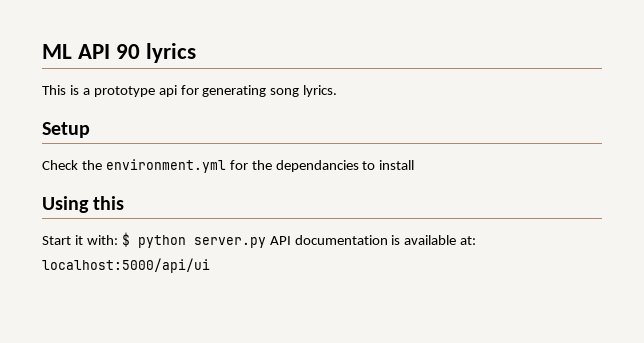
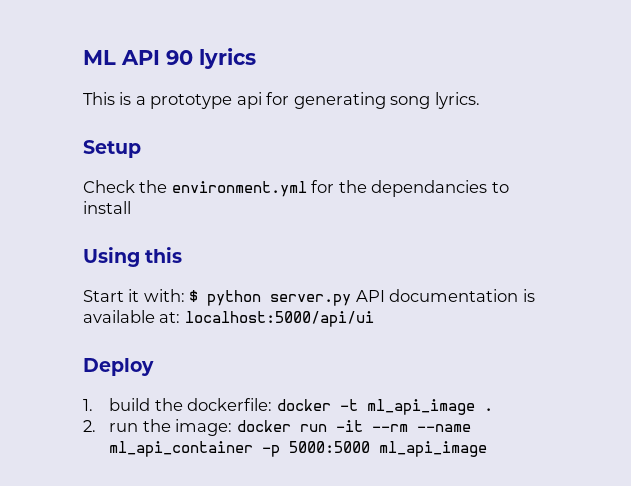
+ Deploy
+ 1. build the dockerfile: docker -t ml_api_image .
+ 2. run the image: docker run -it --rm --name ml_api_container -p 5000:5000 ml_api_image

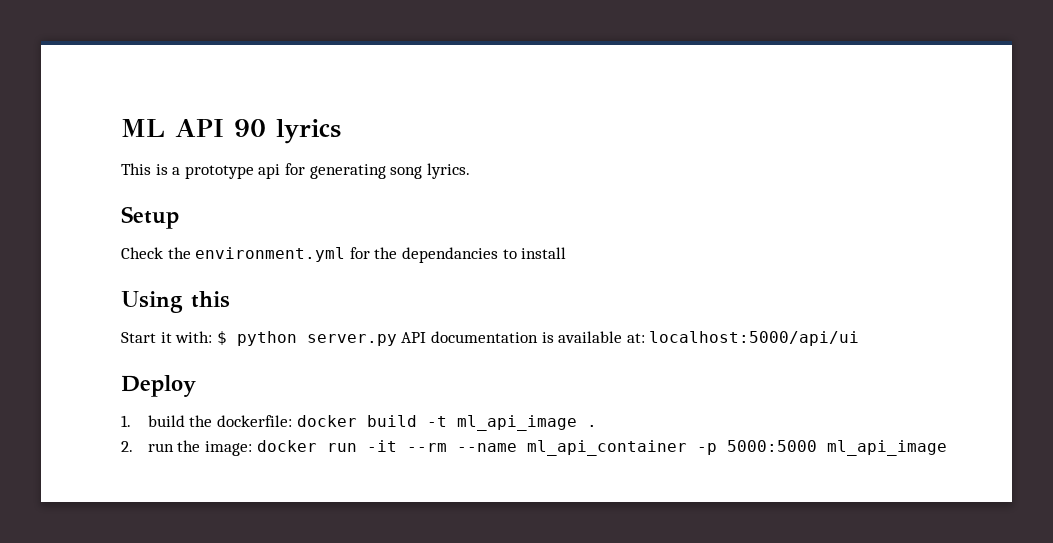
- 1. build the dockerfile: docker -t ml_api_image .
+ 1. build the dockerfile: docker build -t ml_api_image .

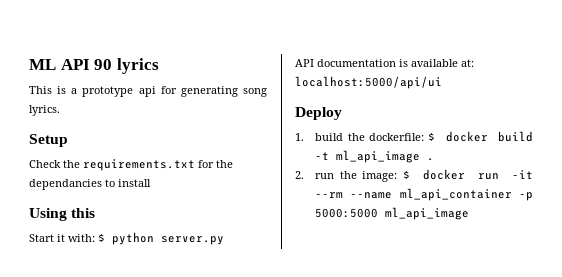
- Check the environment.yml for the dependancies to install
+ Check the requirements.txt for the dependancies to install
- Start it with: $ python server.py API documentation is available at: localhost:5000/api/ui
+ Start it with: $ python server.py
+ API documentation is available at: localhost:5000/api/ui
- 1. build the dockerfile: docker build -t ml_api_image .
+ 1. build the dockerfile: $ docker build -t ml_api_image .
- 2. run the image: docker run -it --rm --name ml_api_container -p 5000:5000 ml_api_image
+ 2. run the image: $ docker run -it --rm --name ml_api_container -p 5000:5000 ml_api_image

